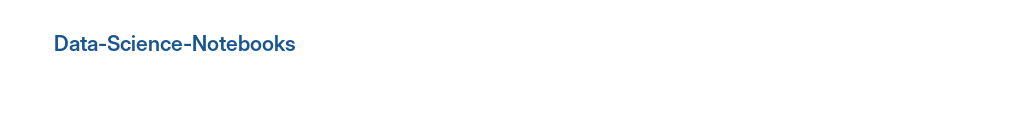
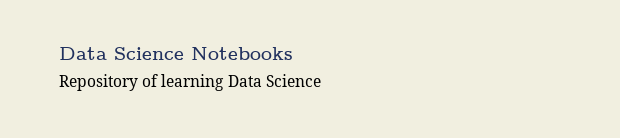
- Data-Science-Notebooks
+ Data Science Notebooks
+ Repository of learning Data Science

